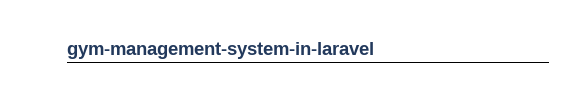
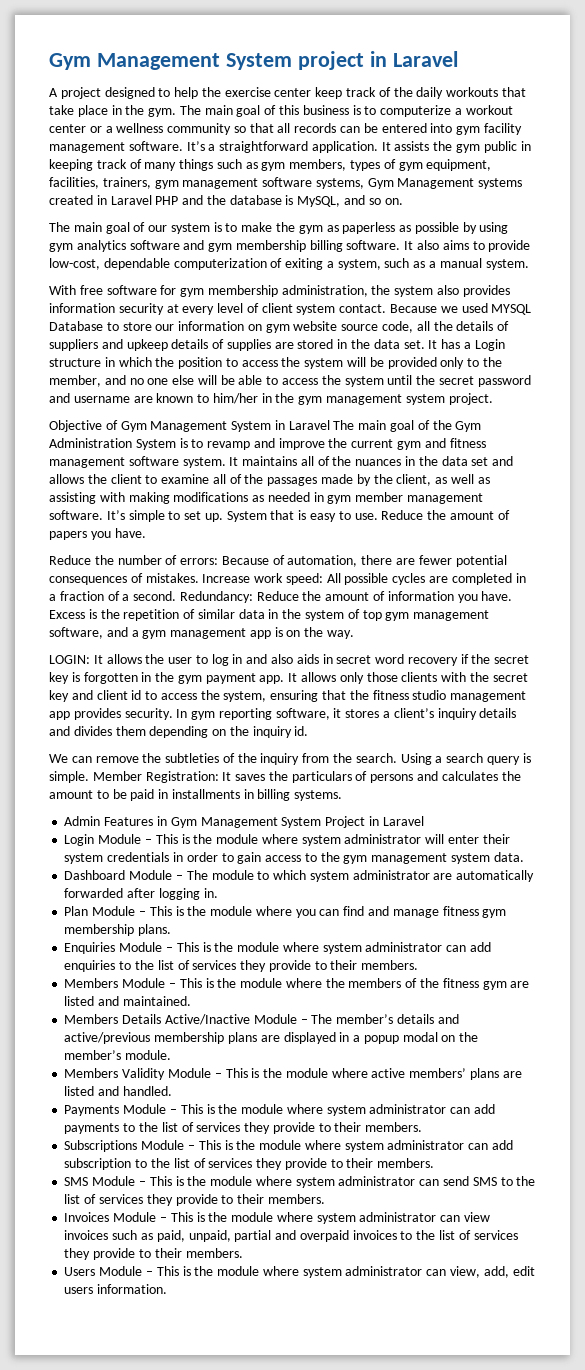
- gym-management-system-in-laravel
+ Gym Management System project in Laravel
+ A project designed to help the exercise center keep track of the daily workouts that take place in the gym. The main goal of this business is to computerize a workout center or a wellness community so that all records can be entered into gym facility management software. It’s a straightforward application. It assists the gym public in keeping track of many things such as gym members, types of gym equipment, facilities, trainers, gym management software systems, Gym Management systems created in Laravel PHP and the database is MySQL, and so on.
+ The main goal of our system is to make the gym as paperless as possible by using gym analytics software and gym membership billing software. It also aims to provide low-cost, dependable computerization of exiting a system, such as a manual system.
+ With free software for gym membership administration, the system also provides information security at every level of client system contact. Because we used MYSQL Database to store our information on gym website source code, all the details of suppliers and upkeep details of supplies are stored in the data set. It has a Login structure in which the position to access the system will be provided only to the member, and no one else will be able to access the system until the secret password and username are known to him/her in the gym management system project.
+ Objective of Gym Management System in Laravel The main goal of the Gym Administration System is to revamp and improve the current gym and fitness management software system. It maintains all of the nuances in the data set and allows the client to examine all of the passages made by the client, as well as assisting with making modifications as needed in gym member management software. It’s simple to set up. System that is easy to use. Reduce the amount of papers you have.
+ Reduce the number of errors: Because of automation, there are fewer potential consequences of mistakes. Increase work speed: All possible cycles are completed in a fraction of a second. Redundancy: Reduce the amount of information you have. Excess is the repetition of similar data in the system of top gym management software, and a gym management app is on the way.
+ LOGIN: It allows the user to log in and also aids in secret word recovery if the secret key is forgotten in the gym payment app. It allows only those clients with the secret key and client id to access the system, ensuring that the fitness studio management app provides security. In gym reporting software, it stores a client’s inquiry details and divides them depending on the inquiry id.
+ We can remove the subtleties of the inquiry from the search. Using a search query is simple. Member Registration: It saves the particulars of persons and calculates the amount to be paid in installments in billing systems.
+ Admin Features in Gym Management System Project in Laravel
+ Login Module – This is the module where system administrator will enter their system credentials in order to gain access to the gym management system data.
+ Dashboard Module – The module to which system administrator are automatically forwarded after logging in.
+ Plan Module – This is the module where you can find and manage fitness gym membership plans.
+ Enquiries Module – This is the module where system administrator can add enquiries to the list of services they provide to their members.
+ Members Module – This is the module where the members of the fitness gym are listed and maintained.
+ Members Details Active/Inactive Module – The member’s details and active/previous membership plans are displayed in a popup modal on the member’s module.
+ Members Validity Module – This is the module where active members’ plans are listed and handled.
+ Payments Module – This is the module where system administrator can add payments to the list of services they provide to their members.
+ Subscriptions Module – This is the module where system administrator can add subscription to the list of services they provide to their members.
+ SMS Module – This is the module where system administrator can send SMS to the list of services they provide to their members.
+ Invoices Module – This is the module where system administrator can view invoices such as paid, unpaid, partial and overpaid invoices to the list of services they provide to their members.
+ Users Module – This is the module where system administrator can view, add, edit users information.

